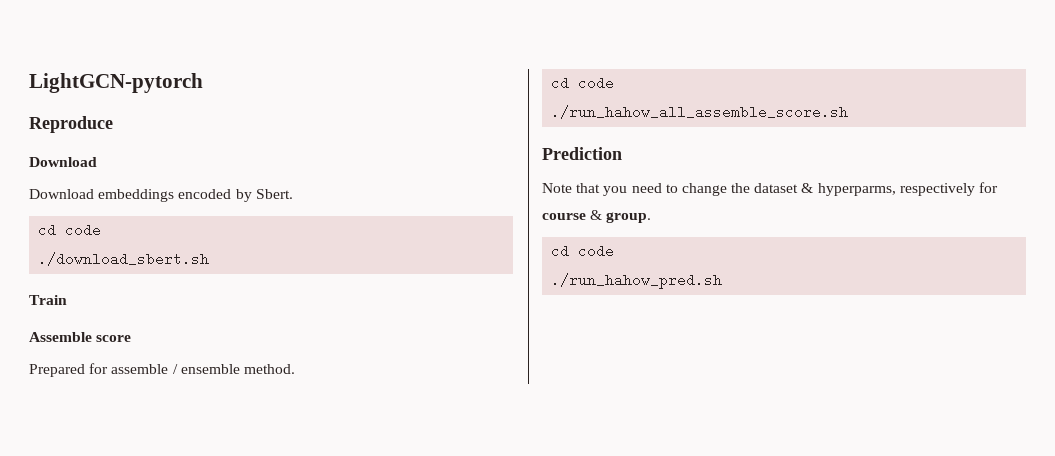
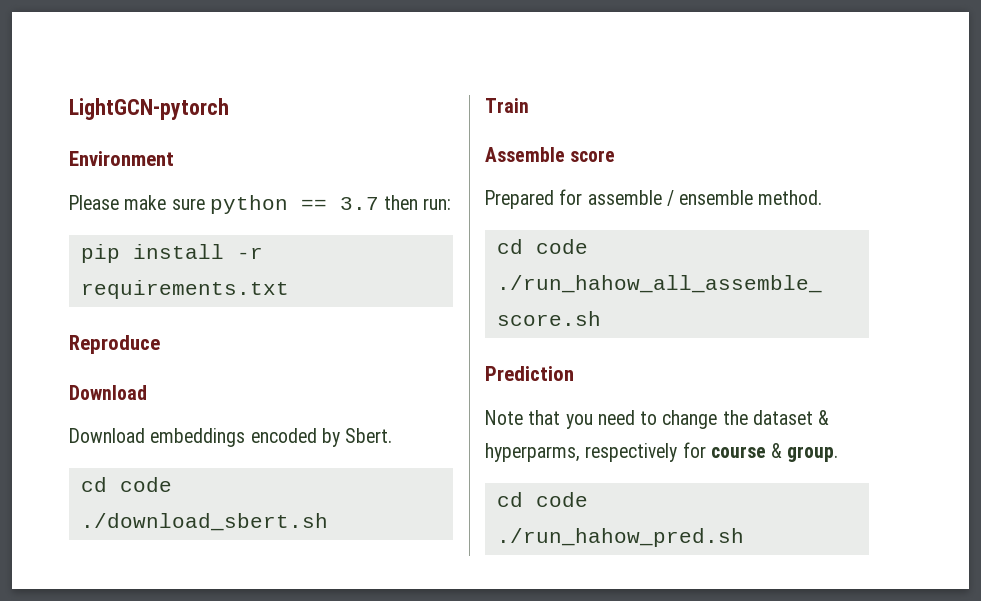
+ Environment
+ Please make sure python == 3.7 then run:
+ pip install -r requirements.txt

